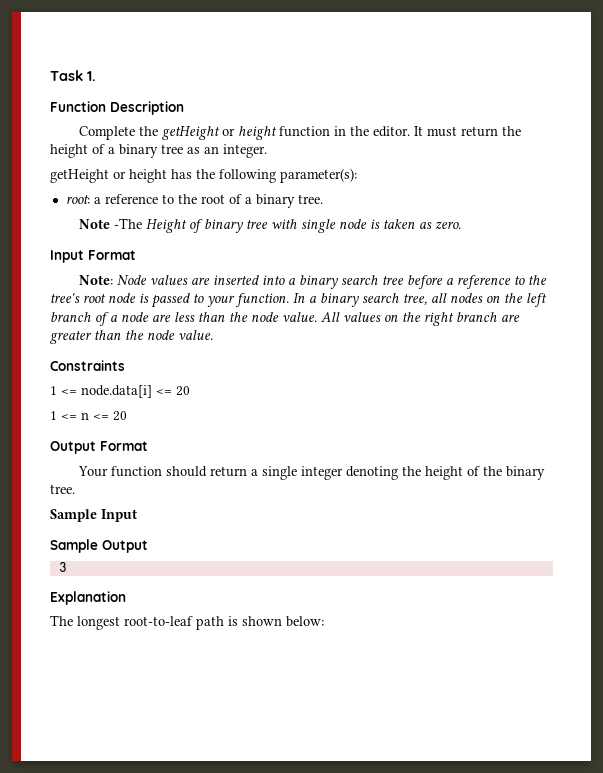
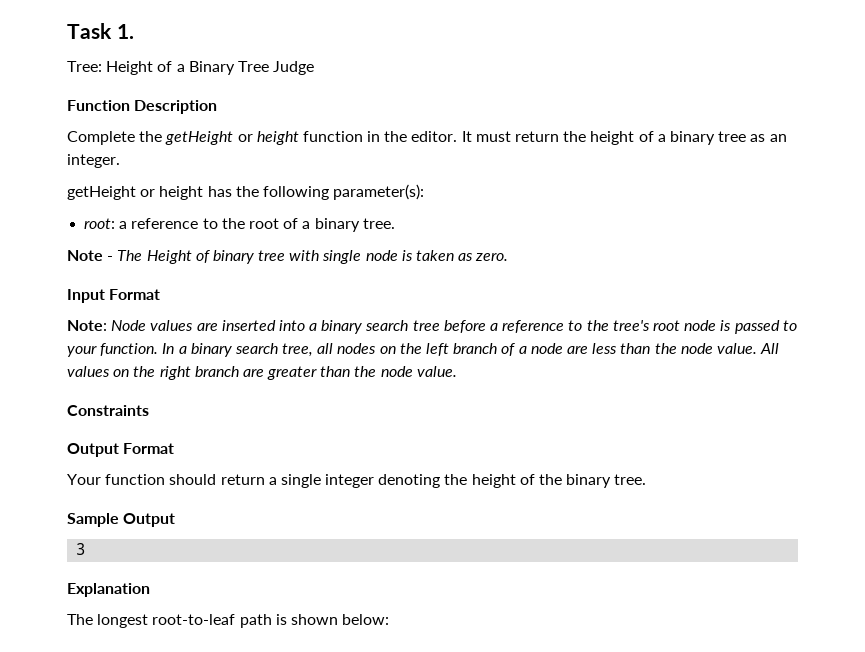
+ Tree: Height of a Binary Tree Judge
- Note -The Height of binary tree with single node is taken as zero.
+ Note - The Height of binary tree with single node is taken as zero.
- 1 <= node.data[i] <= 20
- 1 <= n <= 20
- Sample Input

